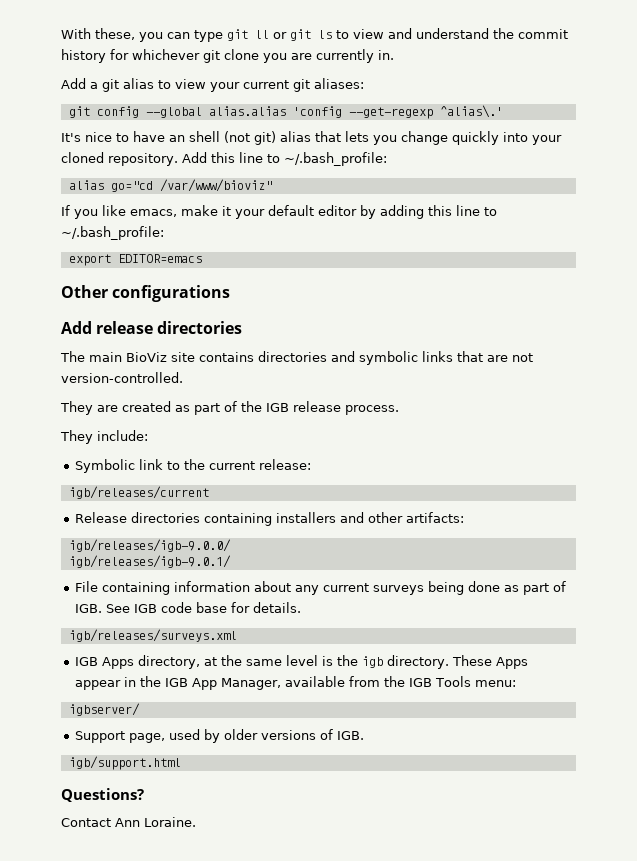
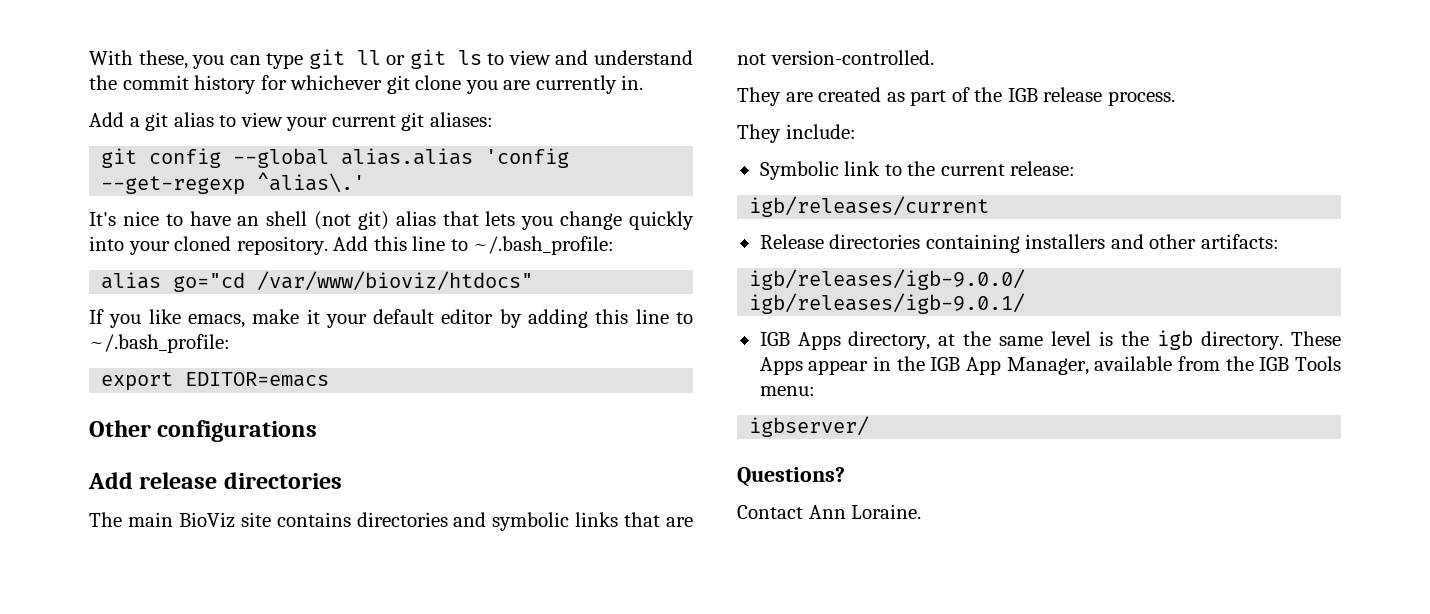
- alias go="cd /var/www/bioviz"
+ alias go="cd /var/www/bioviz/htdocs"
- File containing information about any current surveys being done as part of IGB. See IGB code base for details.
- igb/releases/surveys.xml
- Support page, used by older versions of IGB.
- igb/support.html

